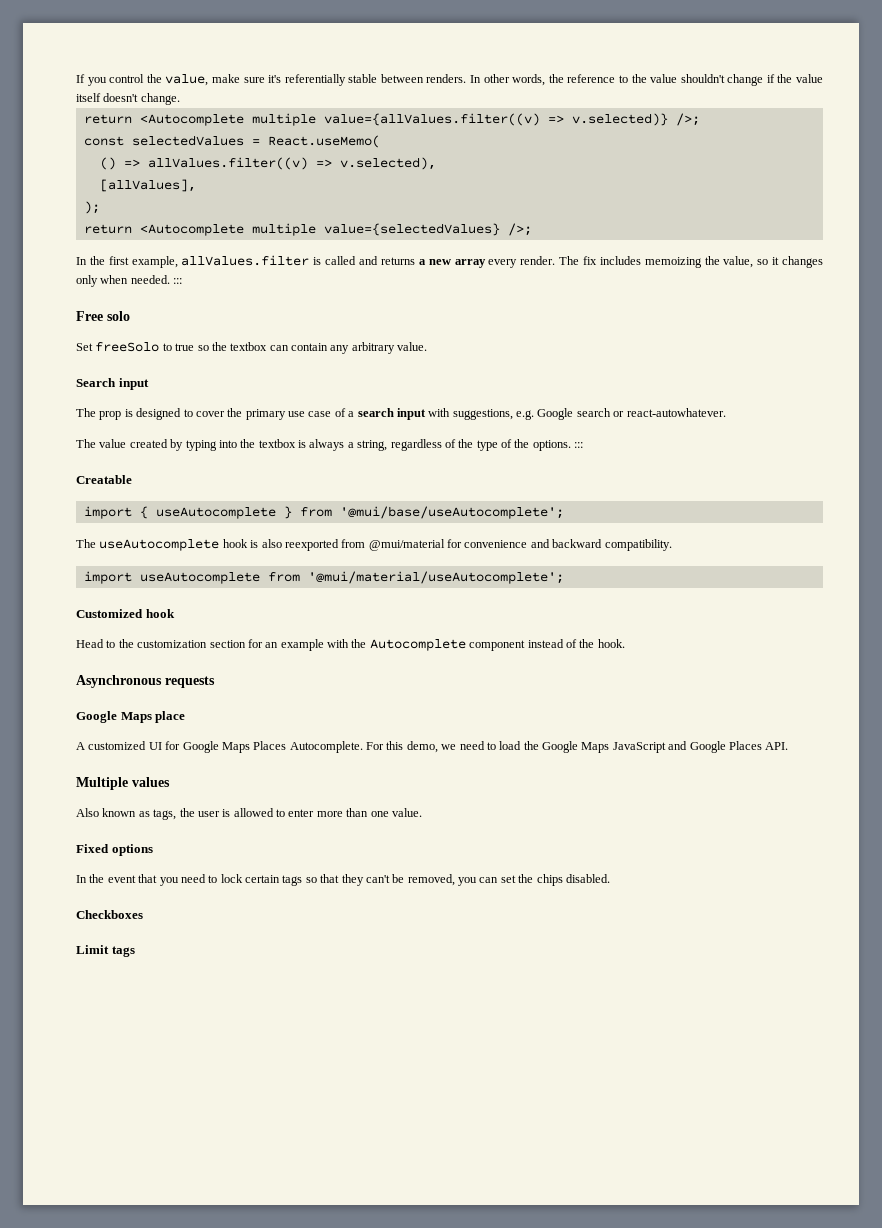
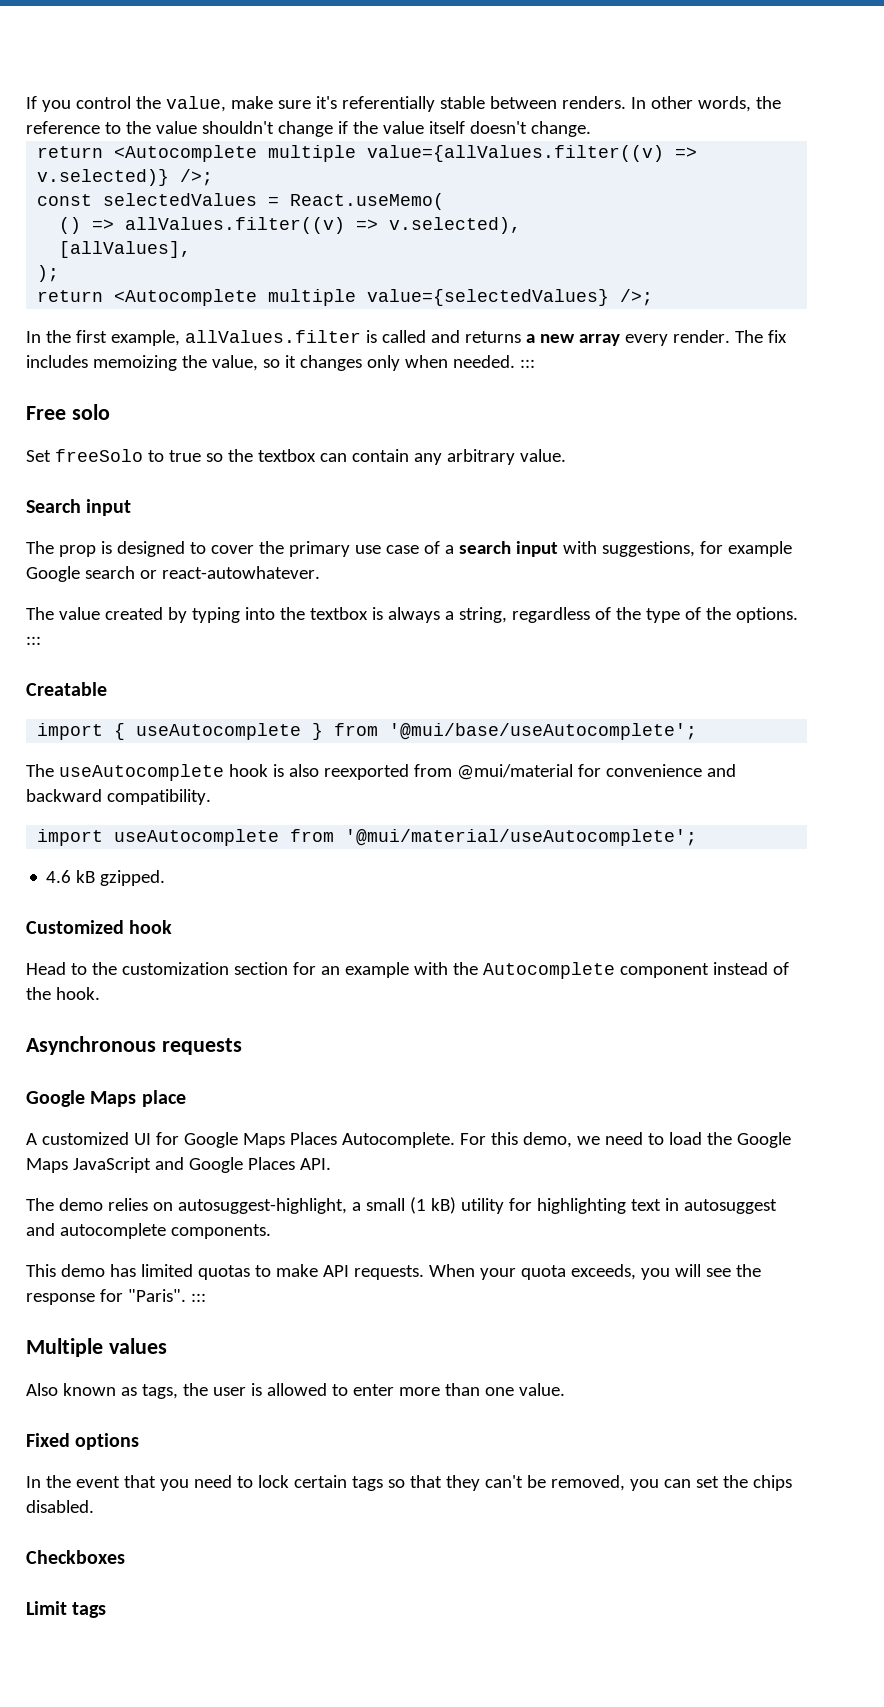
- The prop is designed to cover the primary use case of a search input with suggestions, e.g. Google search or react-autowhatever.
+ The prop is designed to cover the primary use case of a search input with suggestions, for example Google search or react-autowhatever.
+ 4.6 kB gzipped.
+ The demo relies on autosuggest-highlight, a small (1 kB) utility for highlighting text in autosuggest and autocomplete components.
+ This demo has limited quotas to make API requests. When your quota exceeds, you will see the response for "Paris". :::

